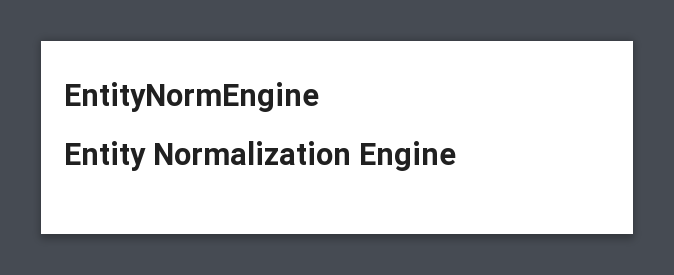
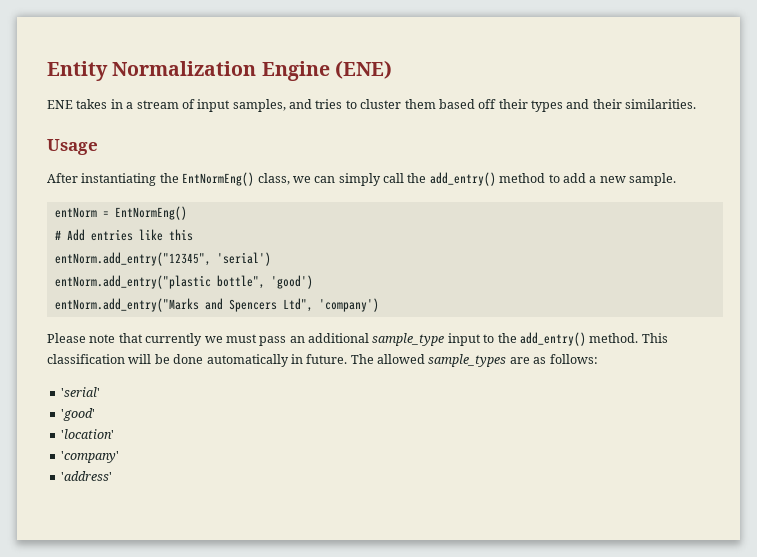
- EntityNormEngine
- Entity Normalization Engine
+ Entity Normalization Engine (ENE)
+ ENE takes in a stream of input samples, and tries to cluster them based off their types and their similarities.
+ Usage
+ After instantiating the EntNormEng() class, we can simply call the add_entry() method to add a new sample.
+ entNorm = EntNormEng()
+ # Add entries like this
+ entNorm.add_entry("12345", 'serial')
+ entNorm.add_entry("plastic bottle", 'good')
+ entNorm.add_entry("Marks and Spencers Ltd", 'company')
+ Please note that currently we must pass an additional sample_type input to the add_entry() method. This classification will be done automatically in future. The allowed sample_types are as follows:
+ 'serial'
+ 'good'
+ 'location'
+ 'company'
+ 'address'

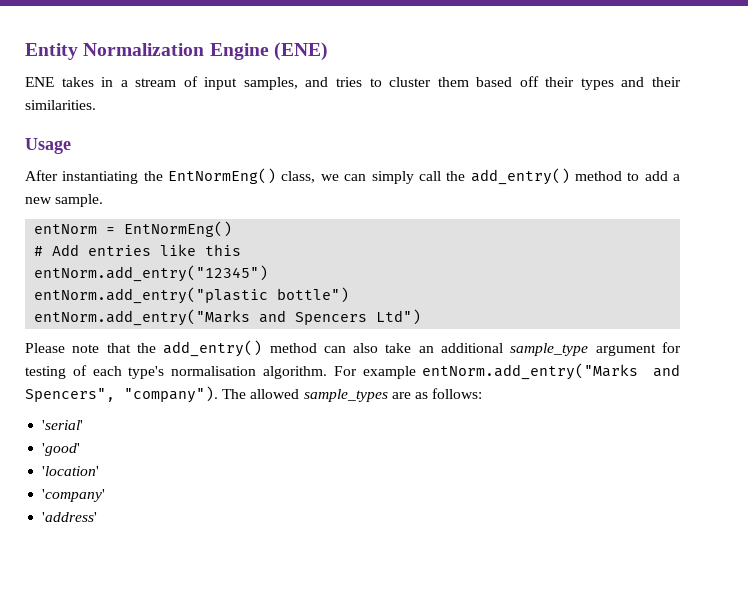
- entNorm.add_entry("12345", 'serial')
+ entNorm.add_entry("12345")
- entNorm.add_entry("plastic bottle", 'good')
+ entNorm.add_entry("plastic bottle")
- entNorm.add_entry("Marks and Spencers Ltd", 'company')
+ entNorm.add_entry("Marks and Spencers Ltd")
- Please note that currently we must pass an additional sample_type input to the add_entry() method. This classification will be done automatically in future.
+ Please note that the add_entry() method can also take an additional sample_type argument for testing of each type's normalisation algorithm. For example entNorm.add_entry("Marks and Spencers", "company").

